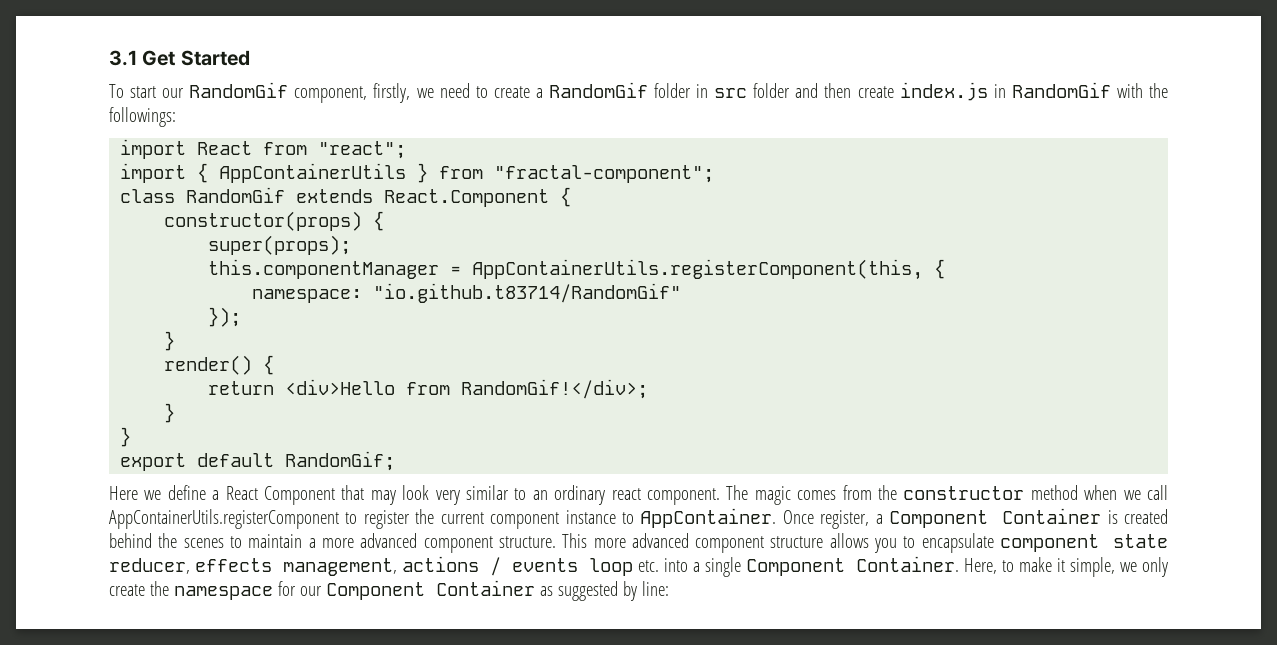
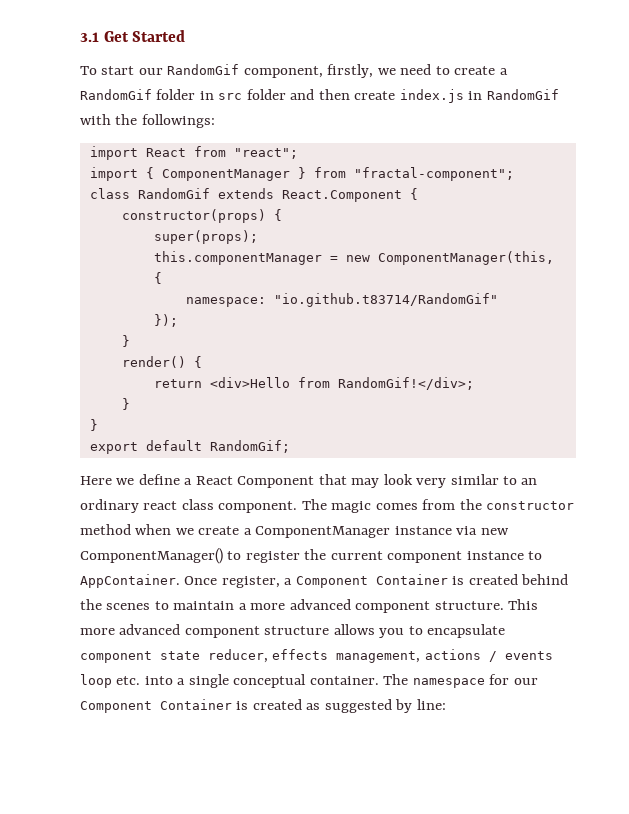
- import { AppContainerUtils } from "fractal-component";
+ import { ComponentManager } from "fractal-component";
- this.componentManager = AppContainerUtils.registerComponent(this, {
+ this.componentManager = new ComponentManager(this, {
- Here we define a React Component that may look very similar to an ordinary react component.
+ Here we define a React Component that may look very similar to an ordinary react class component.
- The magic comes from the constructor method when we call AppContainerUtils.registerComponent to register the current component instance to AppContainer.
+ The magic comes from the constructor method when we create a ComponentManager instance via new ComponentManager() to register the current component instance to AppContainer.
- This more advanced component structure allows you to encapsulate component state reducer, effects management, actions / events loop etc. into a single Component Container. Here, to make it simple, we only create the namespace for our Component Container as suggested by line:
+ This more advanced component structure allows you to encapsulate component state reducer, effects management, actions / events loop etc. into a single conceptual container. The namespace for our Component Container is created as suggested by line:

